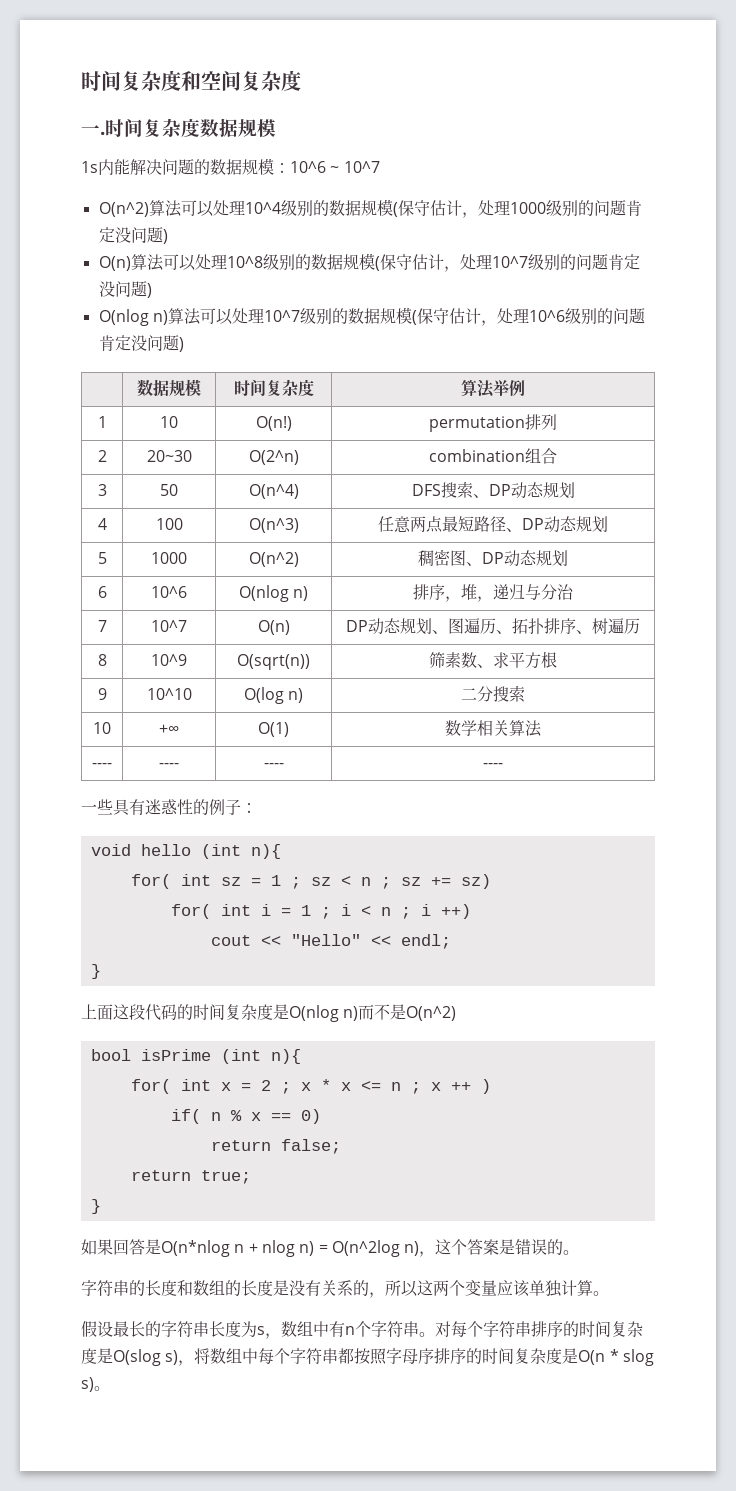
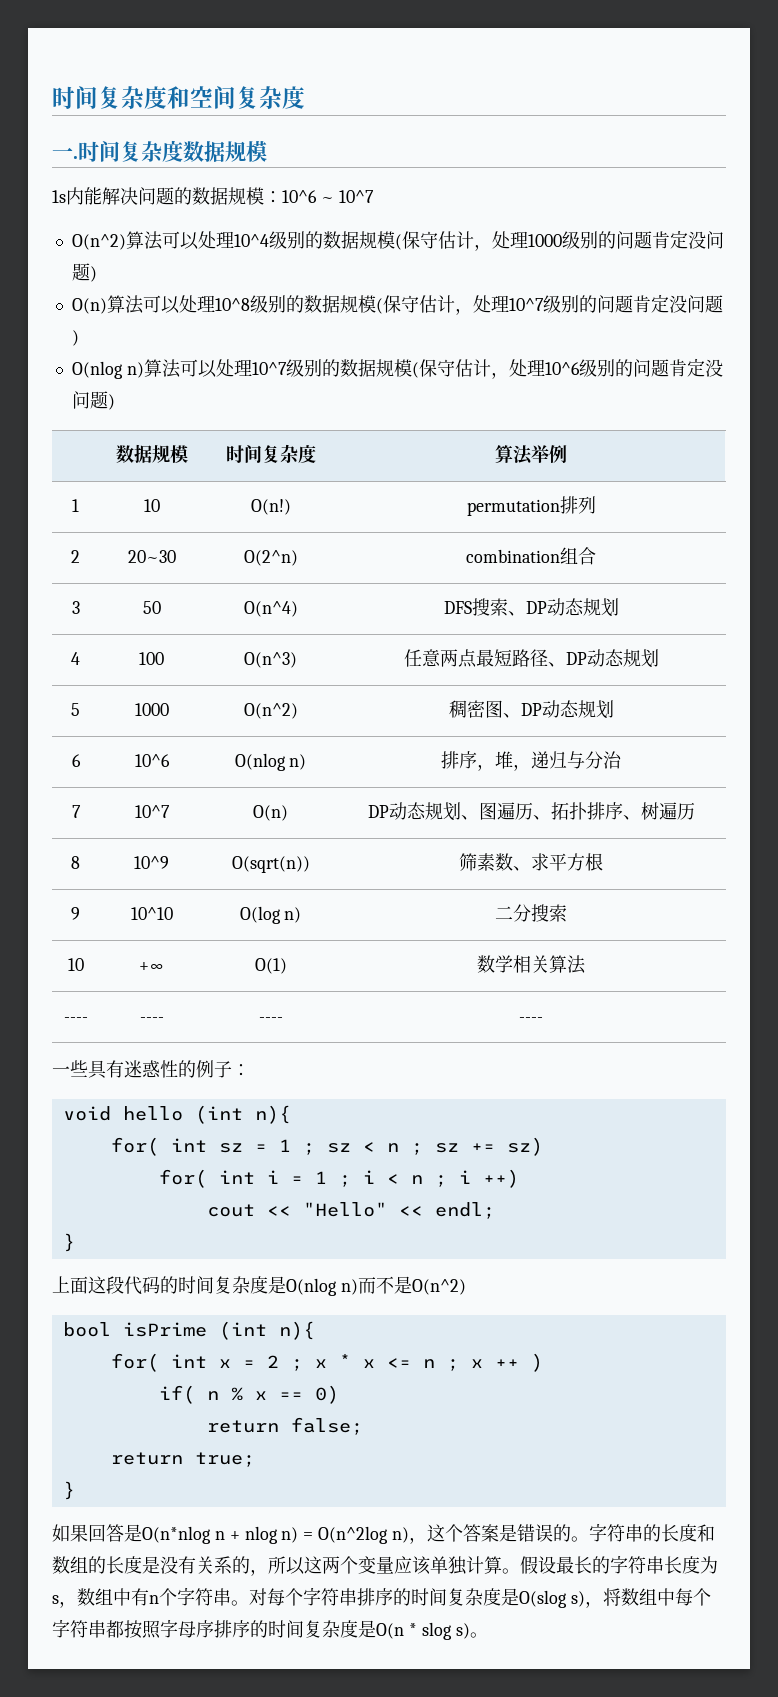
- 如果回答是O(n*nlog n + nlog n) = O(n^2log n)，这个答案是错误的。
- 字符串的长度和数组的长度是没有关系的，所以这两个变量应该单独计算。
- 假设最长的字符串长度为s，数组中有n个字符串。
+ 如果回答是O(n*nlog n + nlog n) = O(n^2log n)，这个答案是错误的。字符串的长度和数组的长度是没有关系的，所以这两个变量应该单独计算。假设最长的字符串长度为s，数组中有n个字符串。

